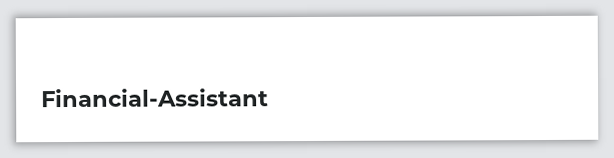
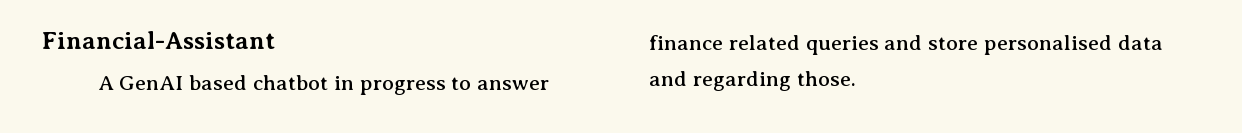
+ A GenAI based chatbot in progress to answer finance related queries and store personalised data and regarding those.

